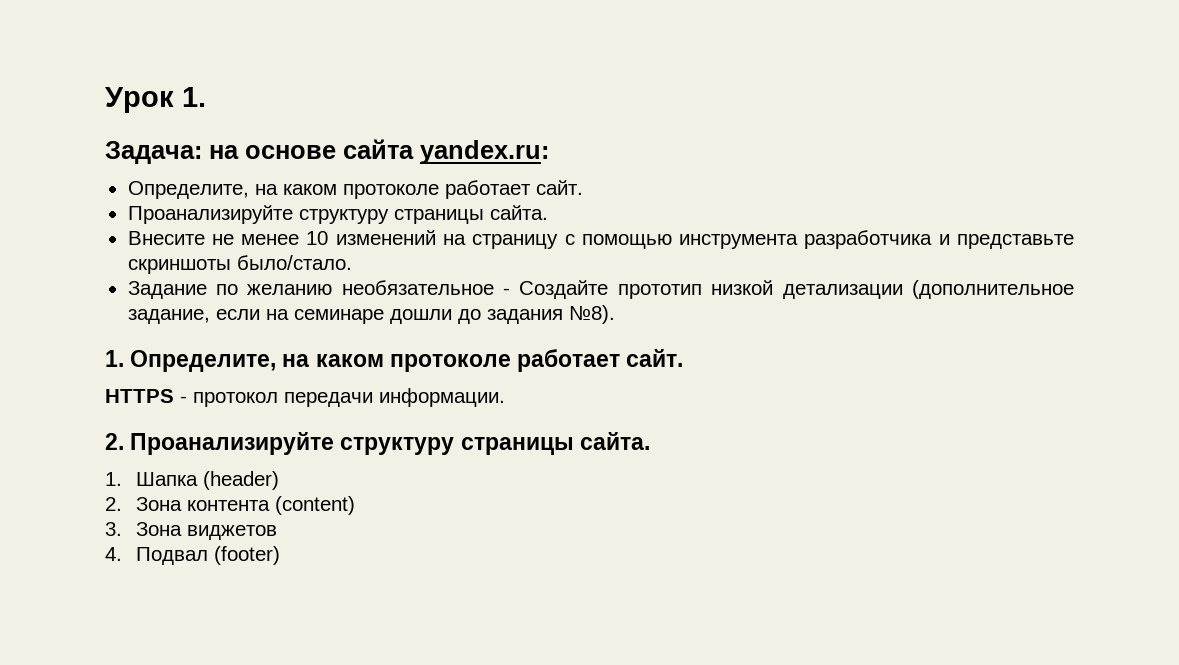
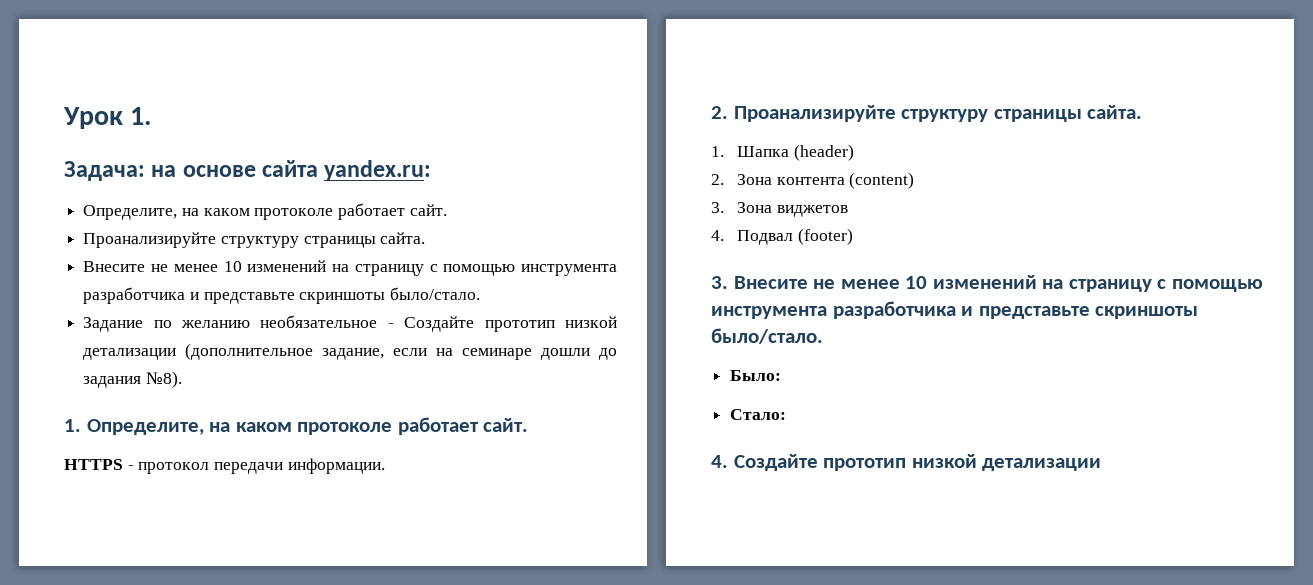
+ 3. Внесите не менее 10 изменений на страницу с помощью инструмента разработчика и представьте скриншоты было/стало.
+ Было:
+ Стало:
+ 4. Создайте прототип низкой детализации

